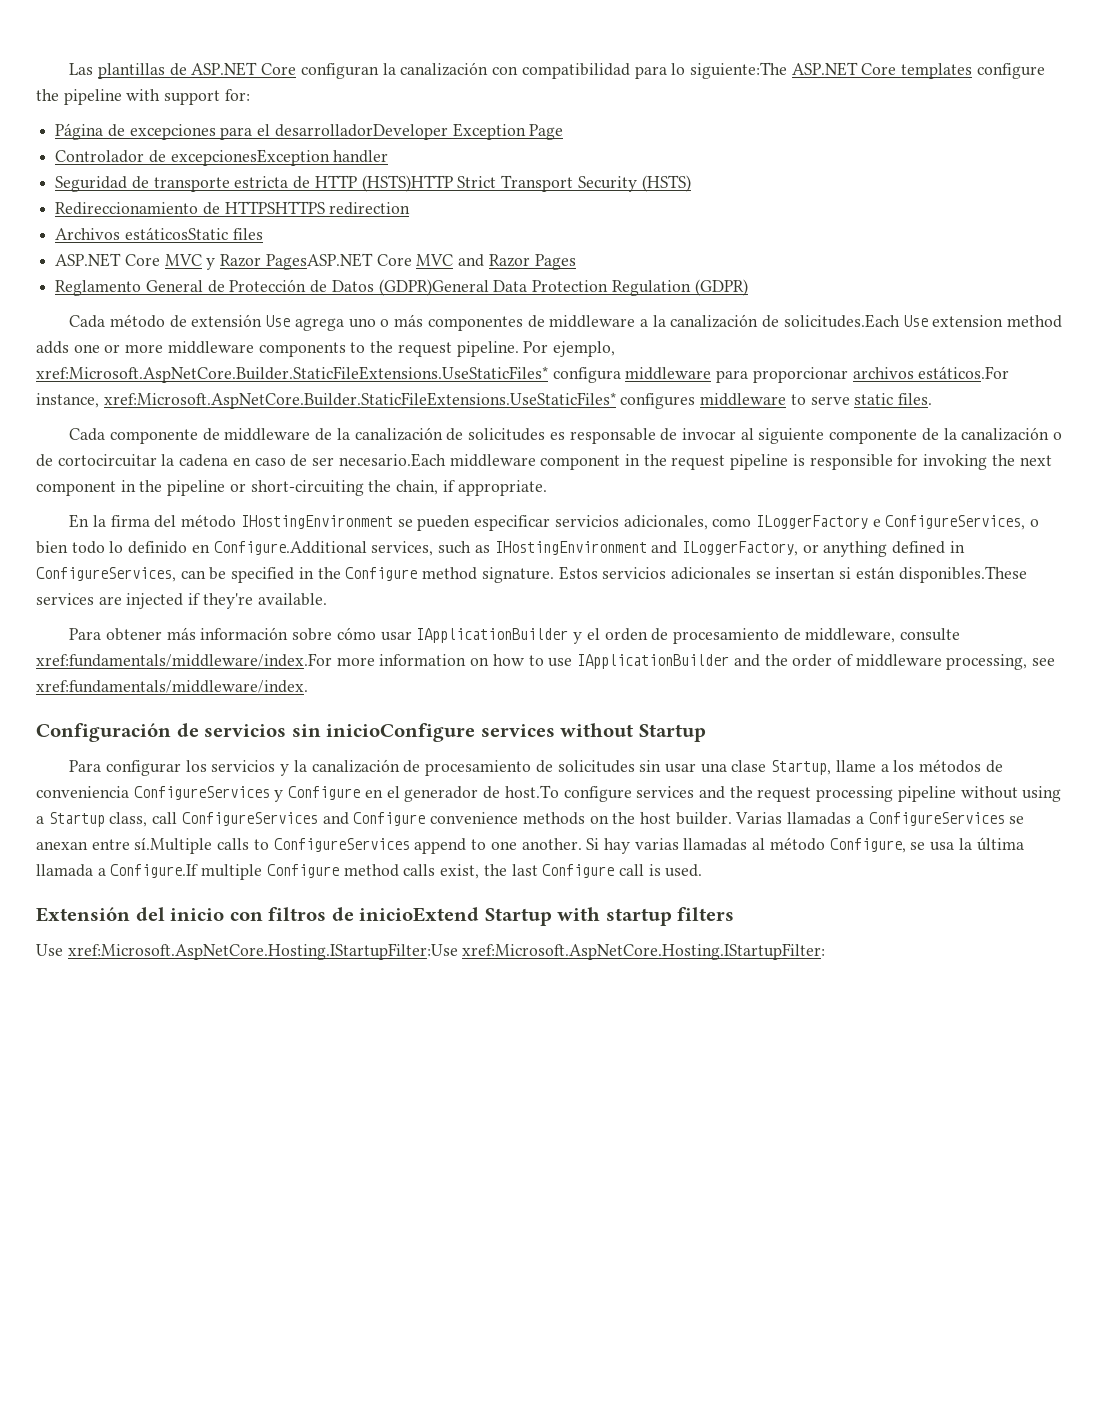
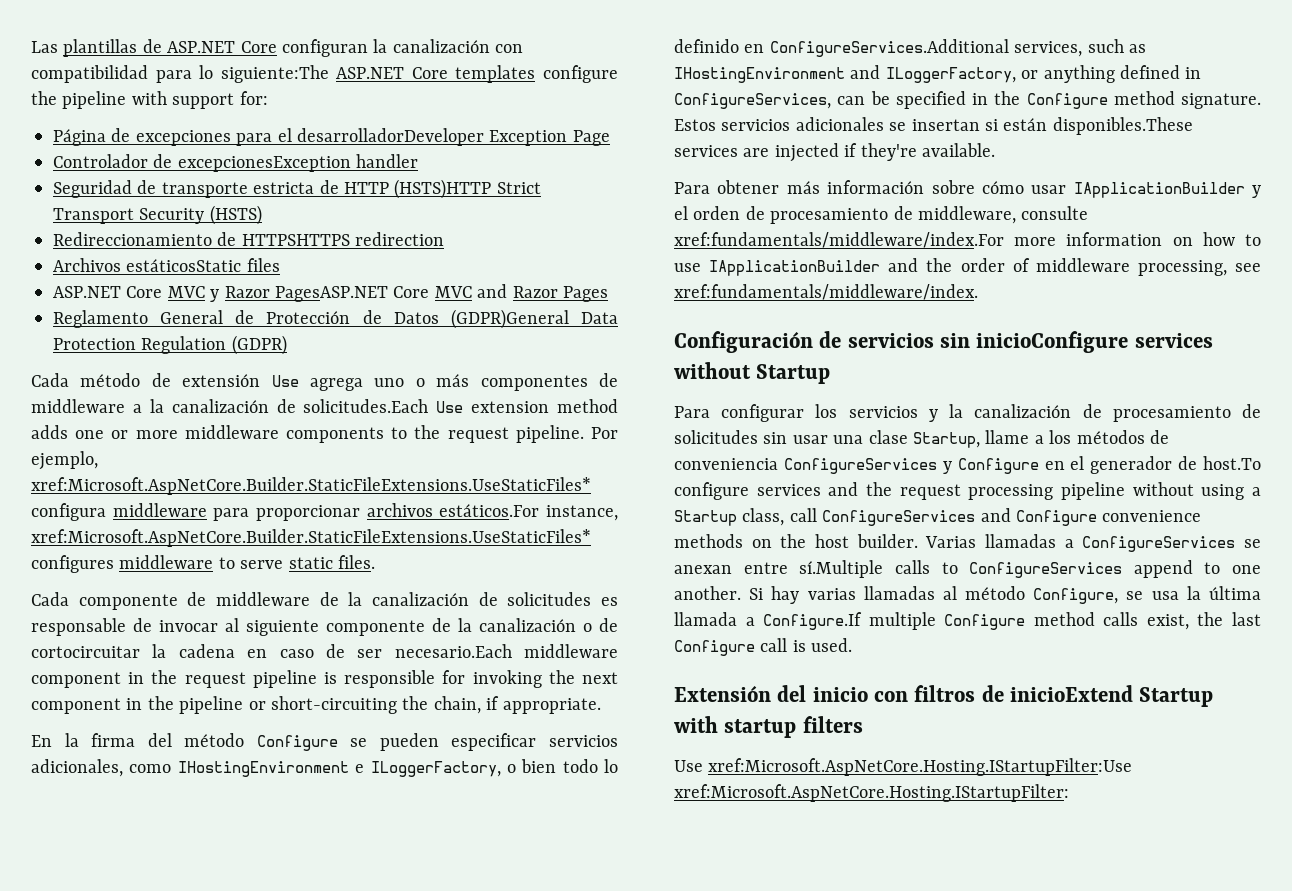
- En la firma del método IHostingEnvironment se pueden especificar servicios adicionales, como ILoggerFactory e ConfigureServices, o bien todo lo definido en Configure.Additional services, such as IHostingEnvironment and ILoggerFactory, or anything defined in ConfigureServices, can be specified in the Configure method signature.
+ En la firma del método Configure se pueden especificar servicios adicionales, como IHostingEnvironment e ILoggerFactory, o bien todo lo definido en ConfigureServices.Additional services, such as IHostingEnvironment and ILoggerFactory, or anything defined in ConfigureServices, can be specified in the Configure method signature.

